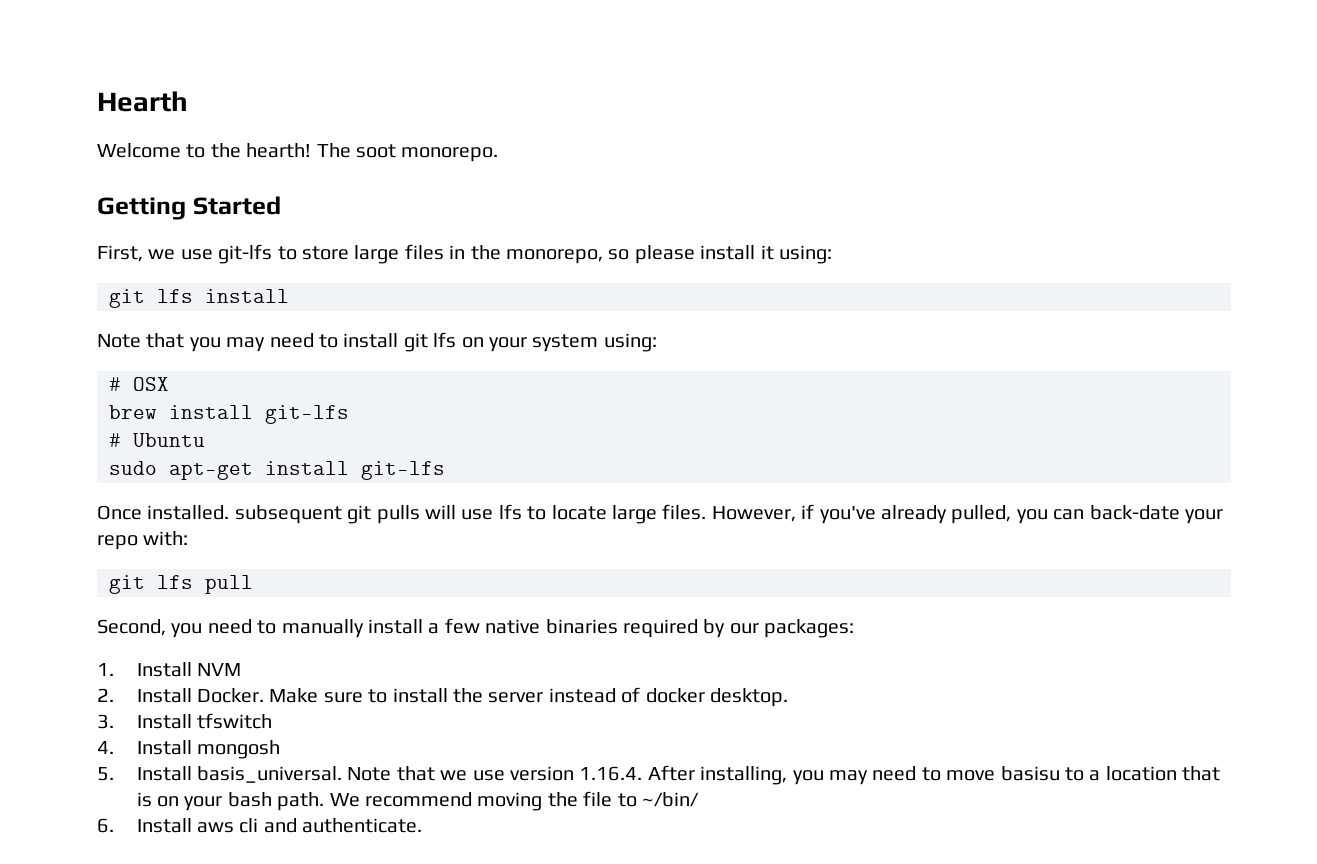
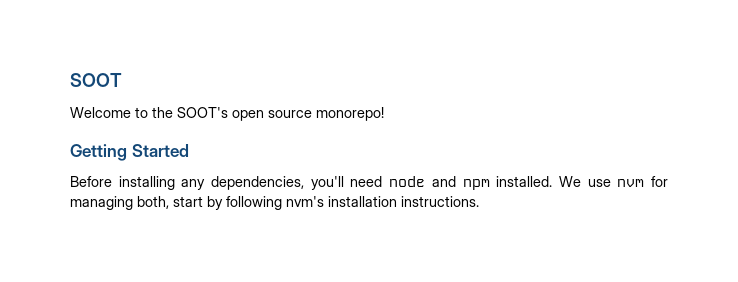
- Hearth
+ SOOT
- Welcome to the hearth! The soot monorepo.
+ Welcome to the SOOT's open source monorepo!
  Getting Started
- First, we use git-lfs to store large files in the monorepo, so please install it using:
- git lfs install
- Note that you may need to install git lfs on your system using:
- # OSX
- brew install git-lfs
- # Ubuntu
- sudo apt-get install git-lfs
- Once installed. subsequent git pulls will use lfs to locate large files. However, if you've already pulled, you can back-date your repo with:
- git lfs pull
- Second, you need to manually install a few native binaries required by our packages:
- 1. Install NVM
- 2. Install Docker. Make sure to install the server instead of docker desktop.
- 3. Install tfswitch
- 4. Install mongosh
- 5. Install basis_universal. Note that we use version 1.16.4. After installing, you may need to move basisu to a location that is on your bash path. We recommend moving the file to ~/bin/
- 6. Install aws cli and authenticate.
+ Before installing any dependencies, you'll need node and npm installed. We use nvm for managing both, start by following nvm's installation instructions.

